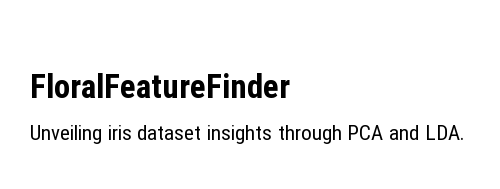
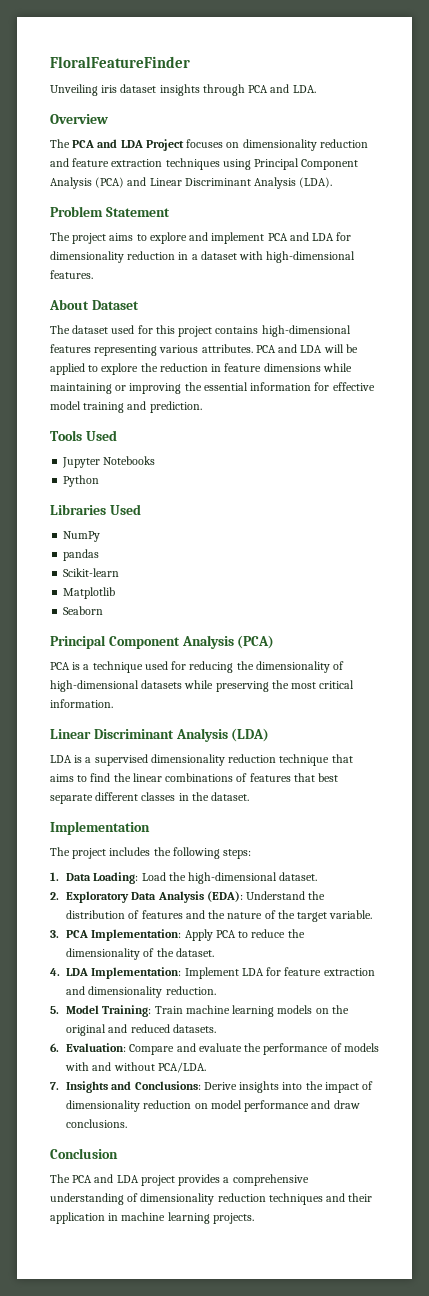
+ Overview
+ The PCA and LDA Project focuses on dimensionality reduction and feature extraction techniques using Principal Component Analysis (PCA) and Linear Discriminant Analysis (LDA).
+ Problem Statement
+ The project aims to explore and implement PCA and LDA for dimensionality reduction in a dataset with high-dimensional features.
+ About Dataset
+ The dataset used for this project contains high-dimensional features representing various attributes. PCA and LDA will be applied to explore the reduction in feature dimensions while maintaining or improving the essential information for effective model training and prediction.
+ Tools Used
+ Jupyter Notebooks
+ Python
+ Libraries Used
+ NumPy
+ pandas
+ Scikit-learn
+ Matplotlib
+ Seaborn
+ Principal Component Analysis (PCA)
+ PCA is a technique used for reducing the dimensionality of high-dimensional datasets while preserving the most critical information.
+ Linear Discriminant Analysis (LDA)
+ LDA is a supervised dimensionality reduction technique that aims to find the linear combinations of features that best separate different classes in the dataset.
+ Implementation
+ The project includes the following steps:
+ 1. Data Loading: Load the high-dimensional dataset.
+ 2. Exploratory Data Analysis (EDA): Understand the distribution of features and the nature of the target variable.
+ 3. PCA Implementation: Apply PCA to reduce the dimensionality of the dataset.
+ 4. LDA Implementation: Implement LDA for feature extraction and dimensionality reduction.
+ 5. Model Training: Train machine learning models on the original and reduced datasets.
+ 6. Evaluation: Compare and evaluate the performance of models with and without PCA/LDA.
+ 7. Insights and Conclusions: Derive insights into the impact of dimensionality reduction on model performance and draw conclusions.
+ Conclusion
+ The PCA and LDA project provides a comprehensive understanding of dimensionality reduction techniques and their application in machine learning projects.

